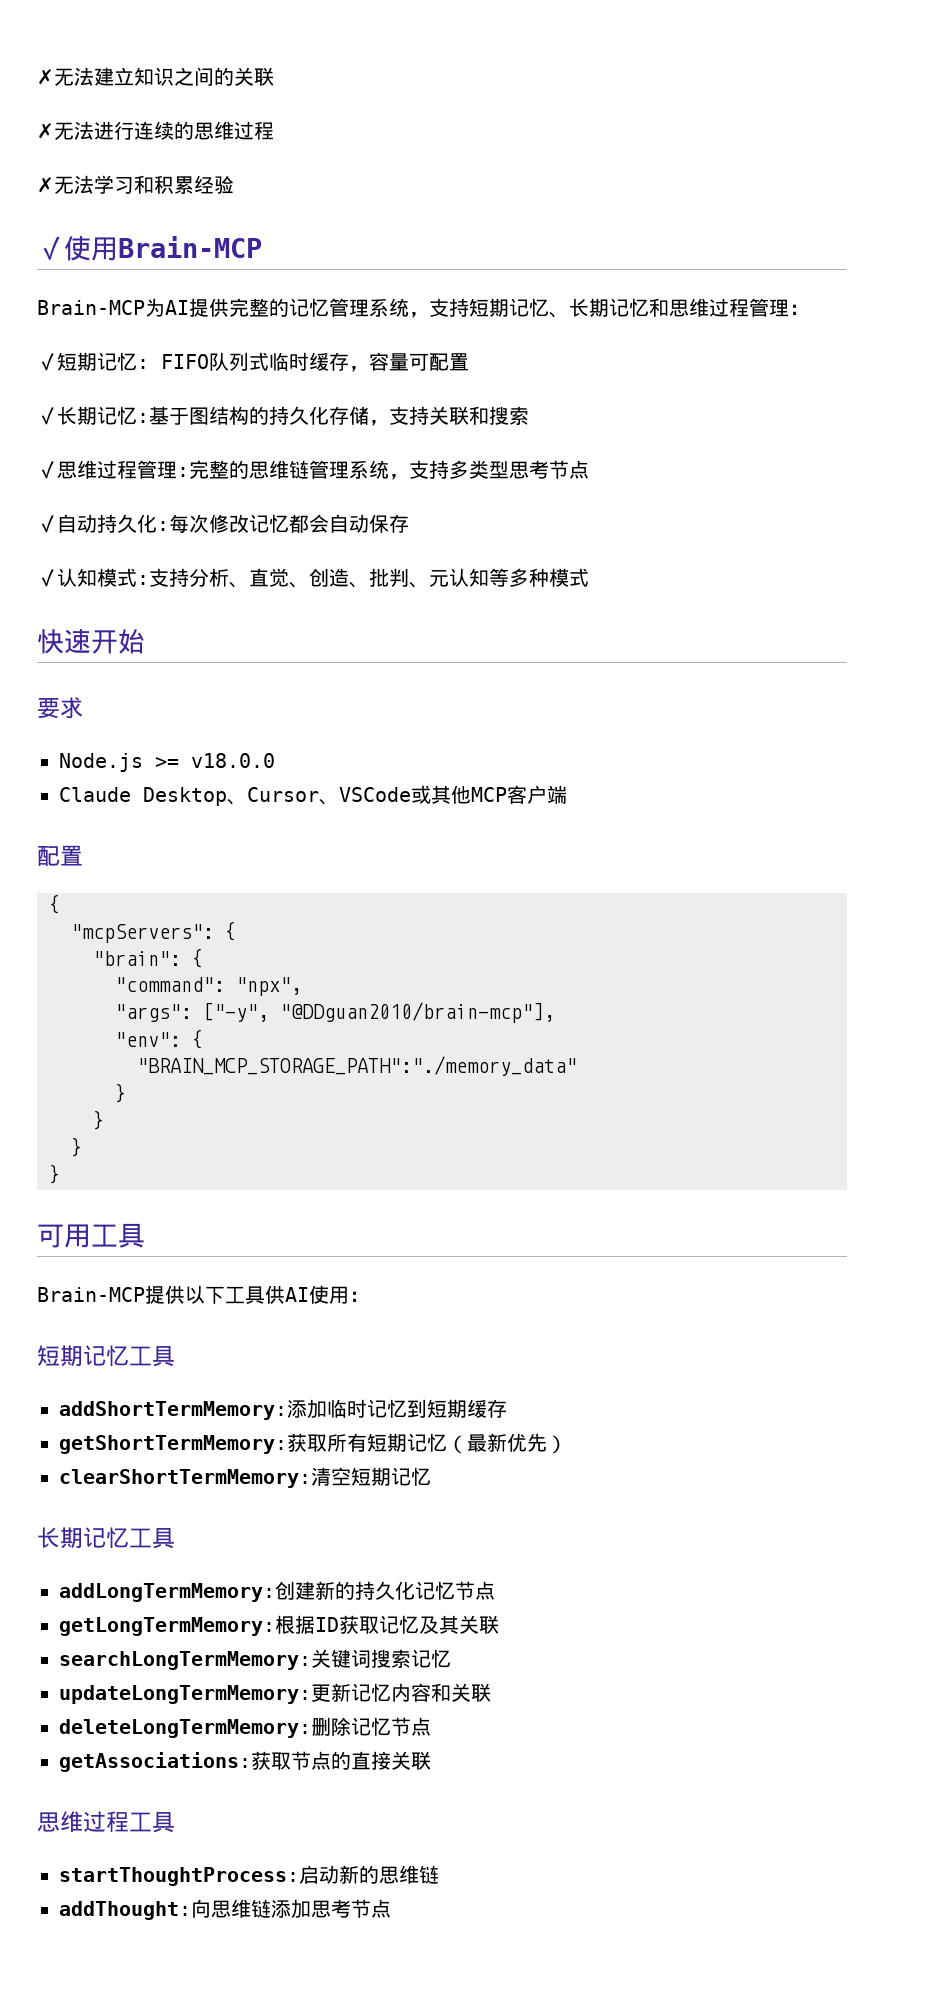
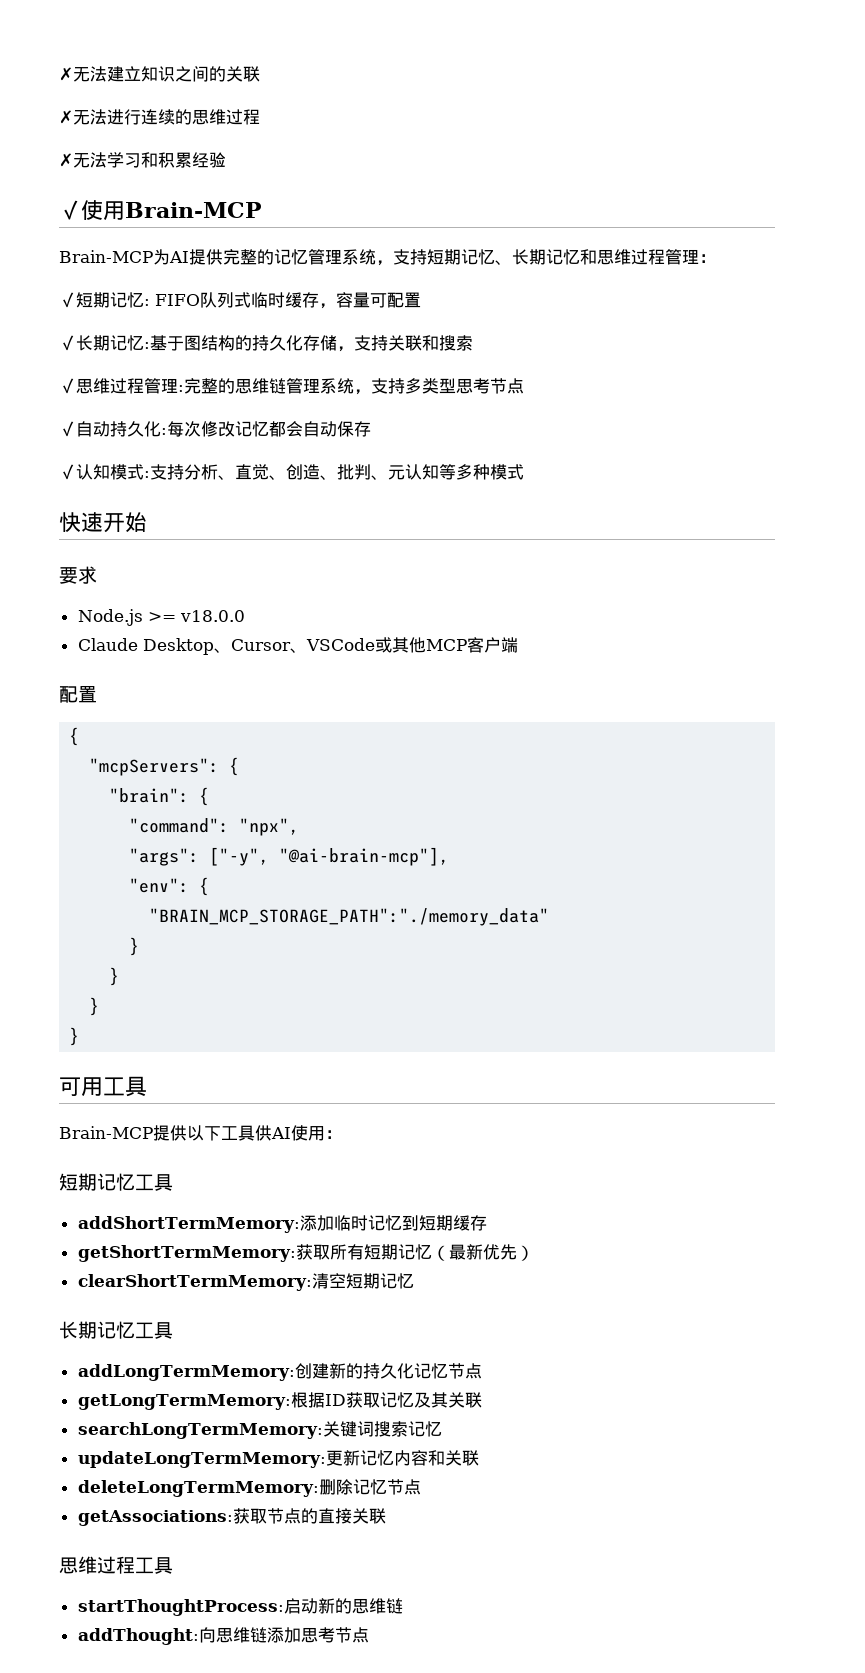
- "args": ["-y", "@DDguan2010/brain-mcp"],
+ "args": ["-y", "@ai-brain-mcp"],

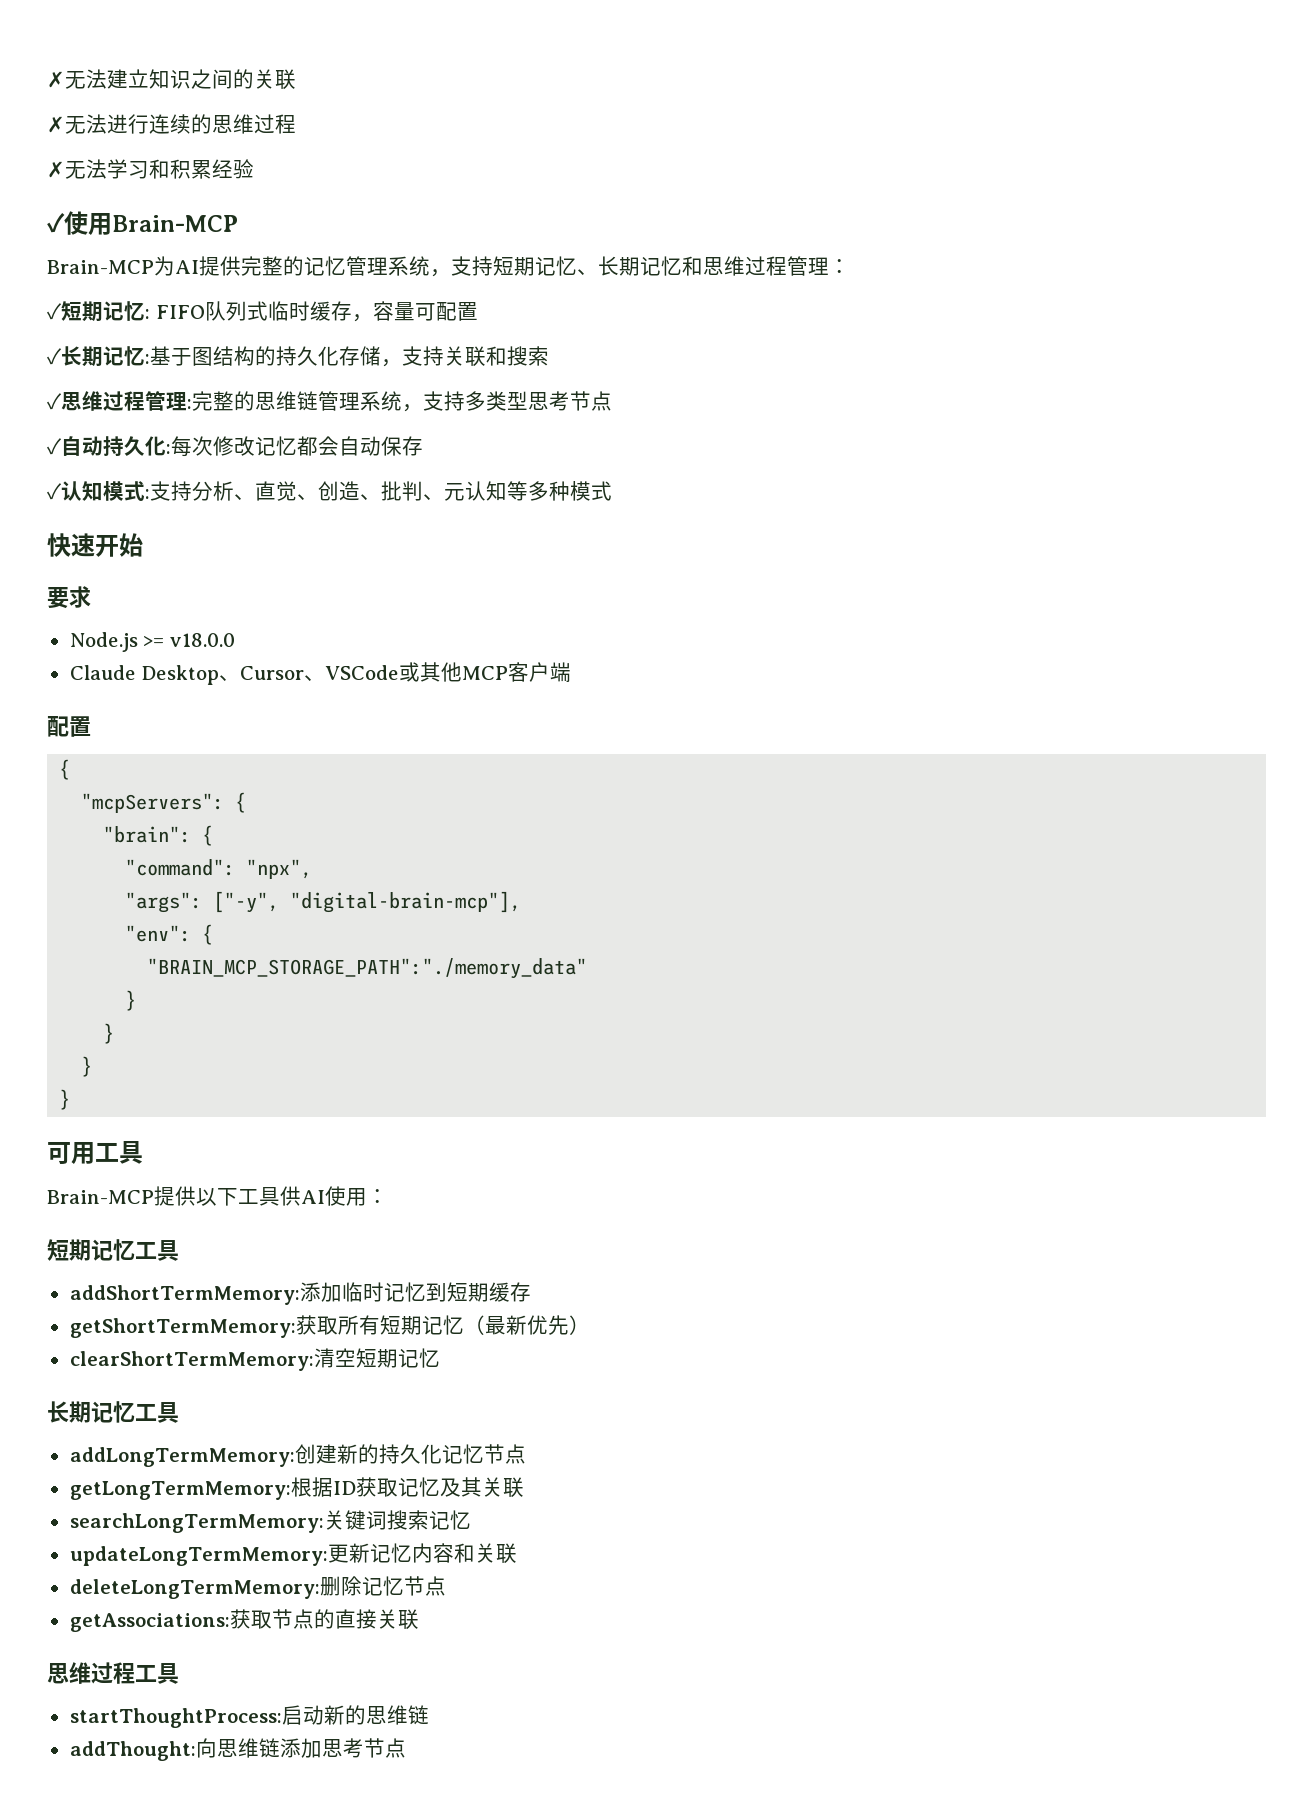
- "args": ["-y", "@ai-brain-mcp"],
+ "args": ["-y", "digital-brain-mcp"],

